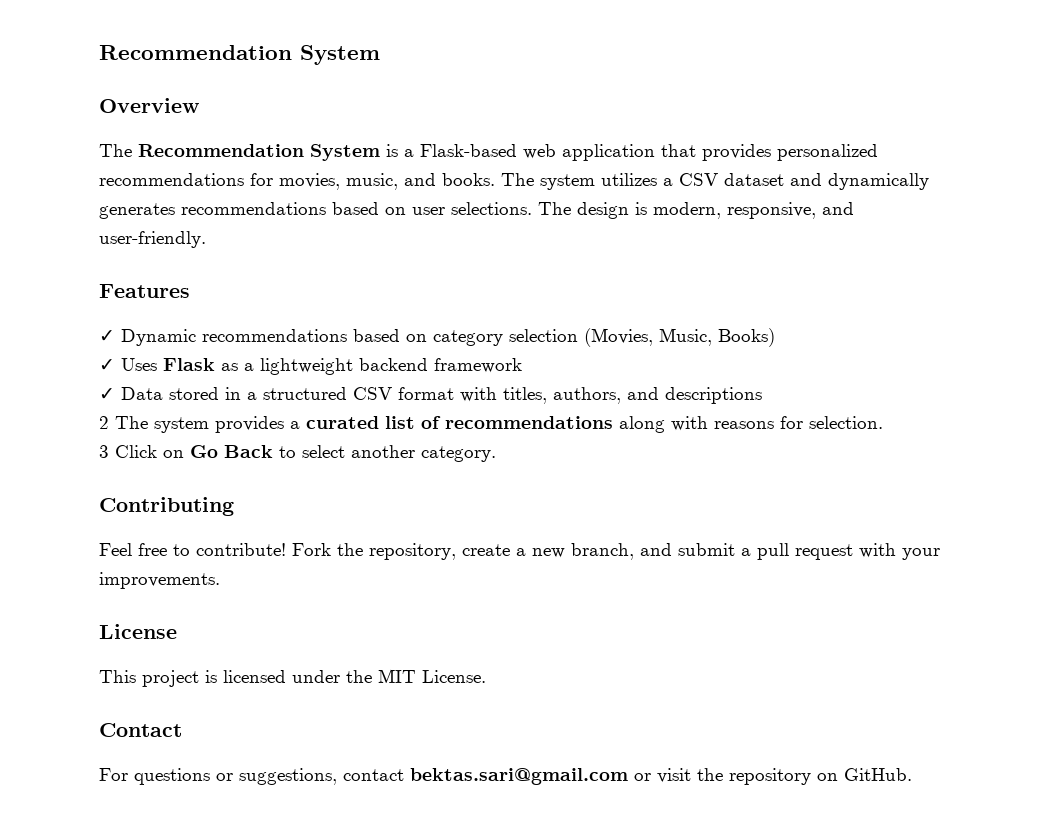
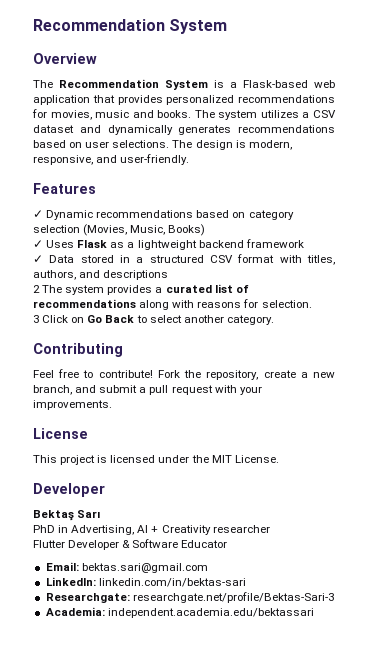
- The Recommendation System is a Flask-based web application that provides personalized recommendations for movies, music, and books.
+ The Recommendation System is a Flask-based web application that provides personalized recommendations for movies, music and books.
  This project is licensed under the MIT License.
- Contact
- For questions or suggestions, contact bektas.sari@gmail.com or visit the repository on GitHub.
+ Developer
+ Bektaş Sarı
+ PhD in Advertising, AI + Creativity researcher
+ Flutter Developer & Software Educator
+ Email: bektas.sari@gmail.com
+ LinkedIn: linkedin.com/in/bektas-sari
+ Researchgate: researchgate.net/profile/Bektas-Sari-3
+ Academia: independent.academia.edu/bektassari

